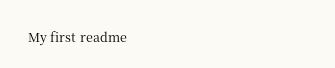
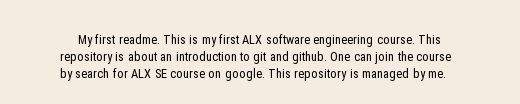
- My first readme
+ My first readme. This is my first ALX software engineering course. This repository is about an introduction to git and github. One can join the course by search for ALX SE course on google. This repository is managed by me.

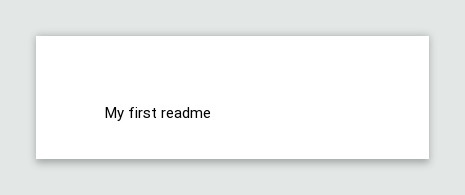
- My first readme. This is my first ALX software engineering course. This repository is about an introduction to git and github. One can join the course by search for ALX SE course on google. This repository is managed by me.
+ My first readme

